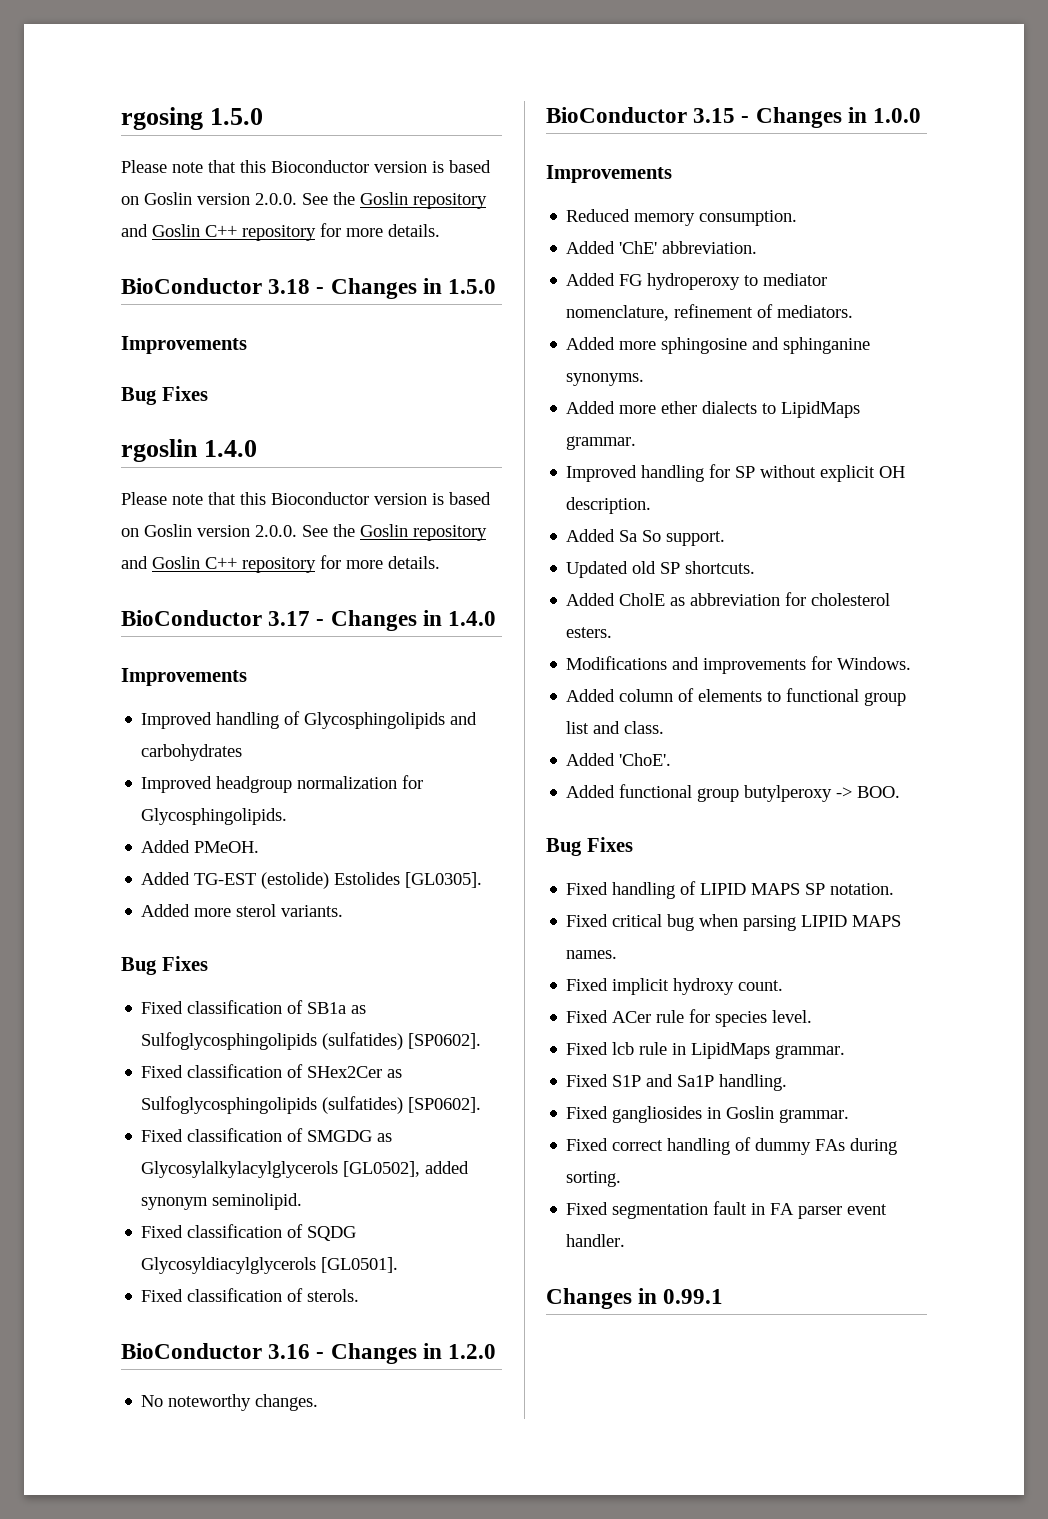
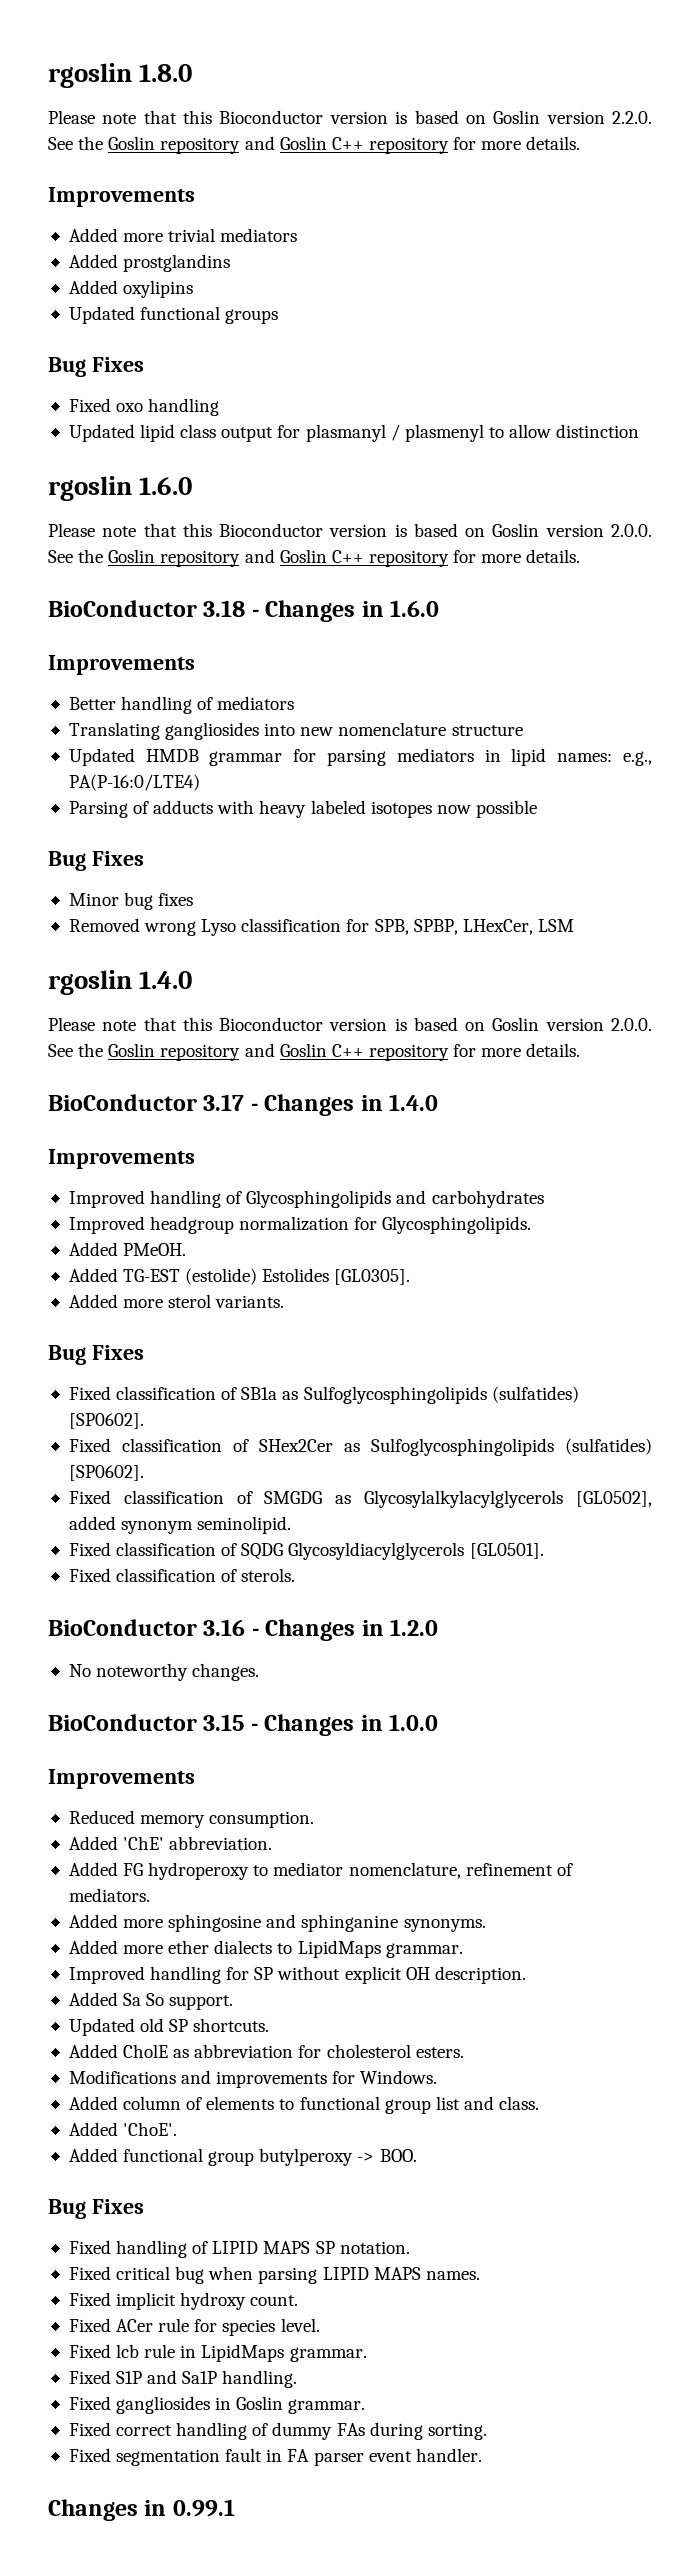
- rgosing 1.5.0
+ rgoslin 1.8.0
+ Please note that this Bioconductor version is based on Goslin version 2.2.0. See the Goslin repository and Goslin C++ repository for more details.
+ Improvements
+ Added more trivial mediators
+ Added prostglandins
+ Added oxylipins
+ Updated functional groups
+ Bug Fixes
+ Fixed oxo handling
+ Updated lipid class output for plasmanyl / plasmenyl to allow distinction
+ rgoslin 1.6.0
- BioConductor 3.18 - Changes in 1.5.0
+ BioConductor 3.18 - Changes in 1.6.0
  Improvements
+ Better handling of mediators
+ Translating gangliosides into new nomenclature structure
+ Updated HMDB grammar for parsing mediators in lipid names: e.g., PA(P-16:0/LTE4)
+ Parsing of adducts with heavy labeled isotopes now possible
  Bug Fixes
+ Minor bug fixes
+ Removed wrong Lyso classification for SPB, SPBP, LHexCer, LSM

